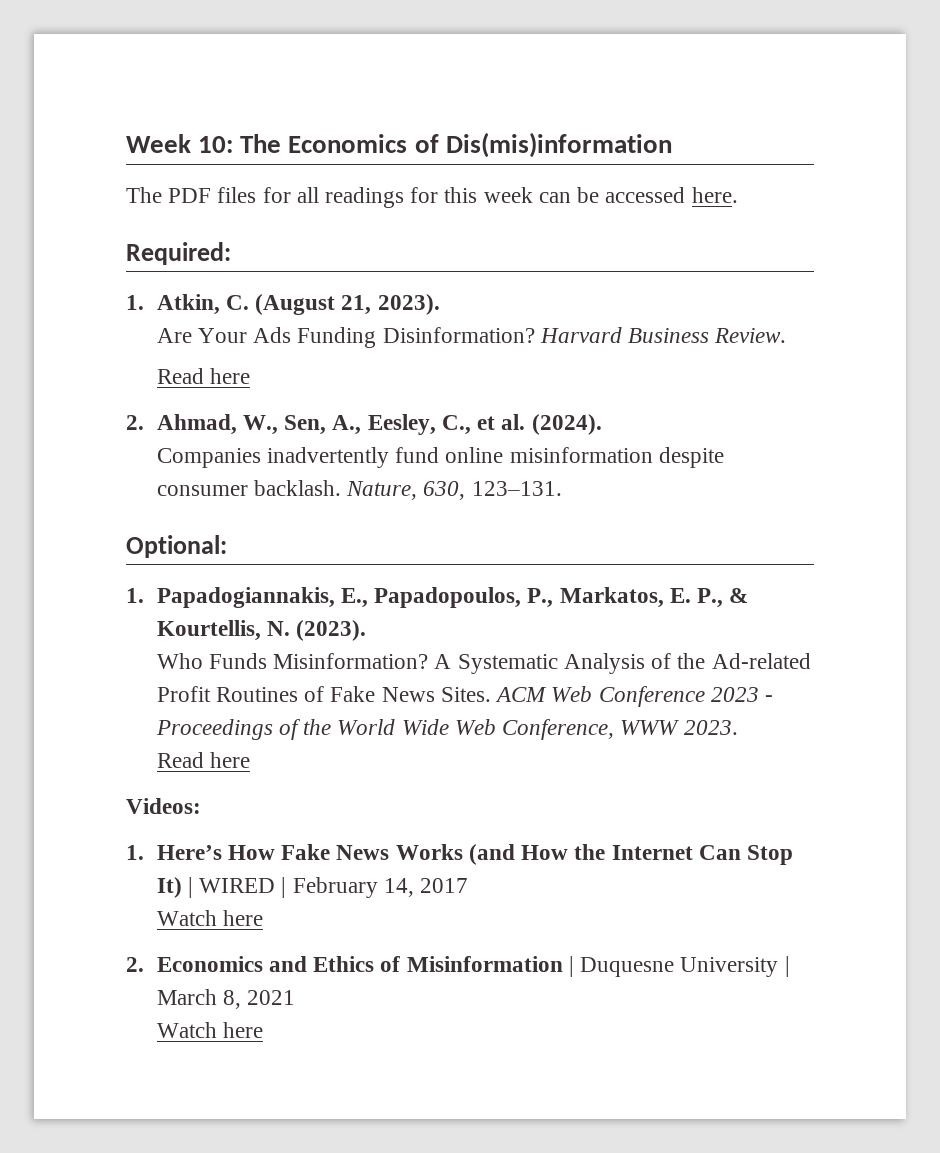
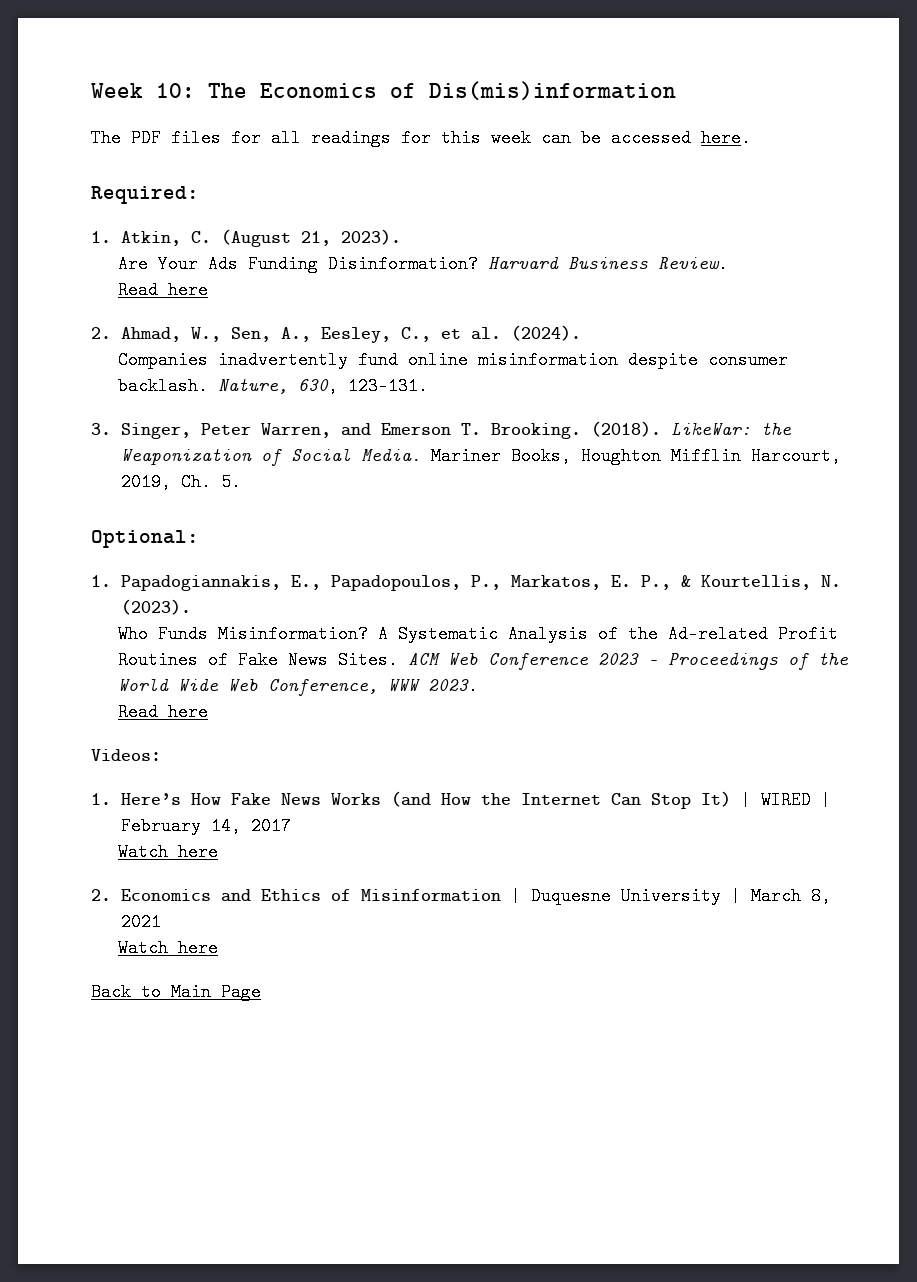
+ 3. Singer, Peter Warren, and Emerson T. Brooking. (2018). LikeWar: the Weaponization of Social Media. Mariner Books, Houghton Mifflin Harcourt, 2019, Ch. 5.
+ Back to Main Page

